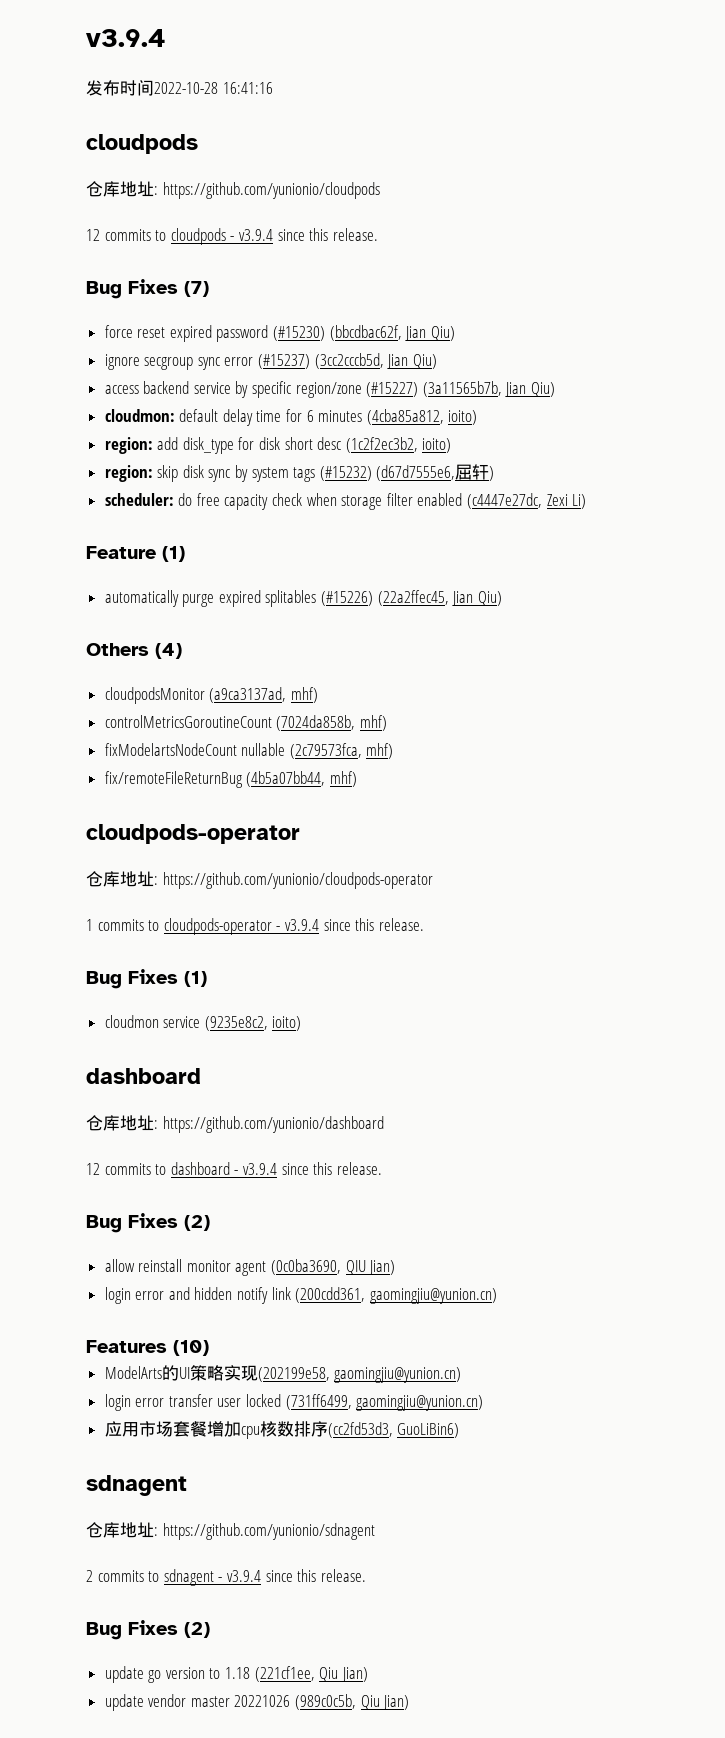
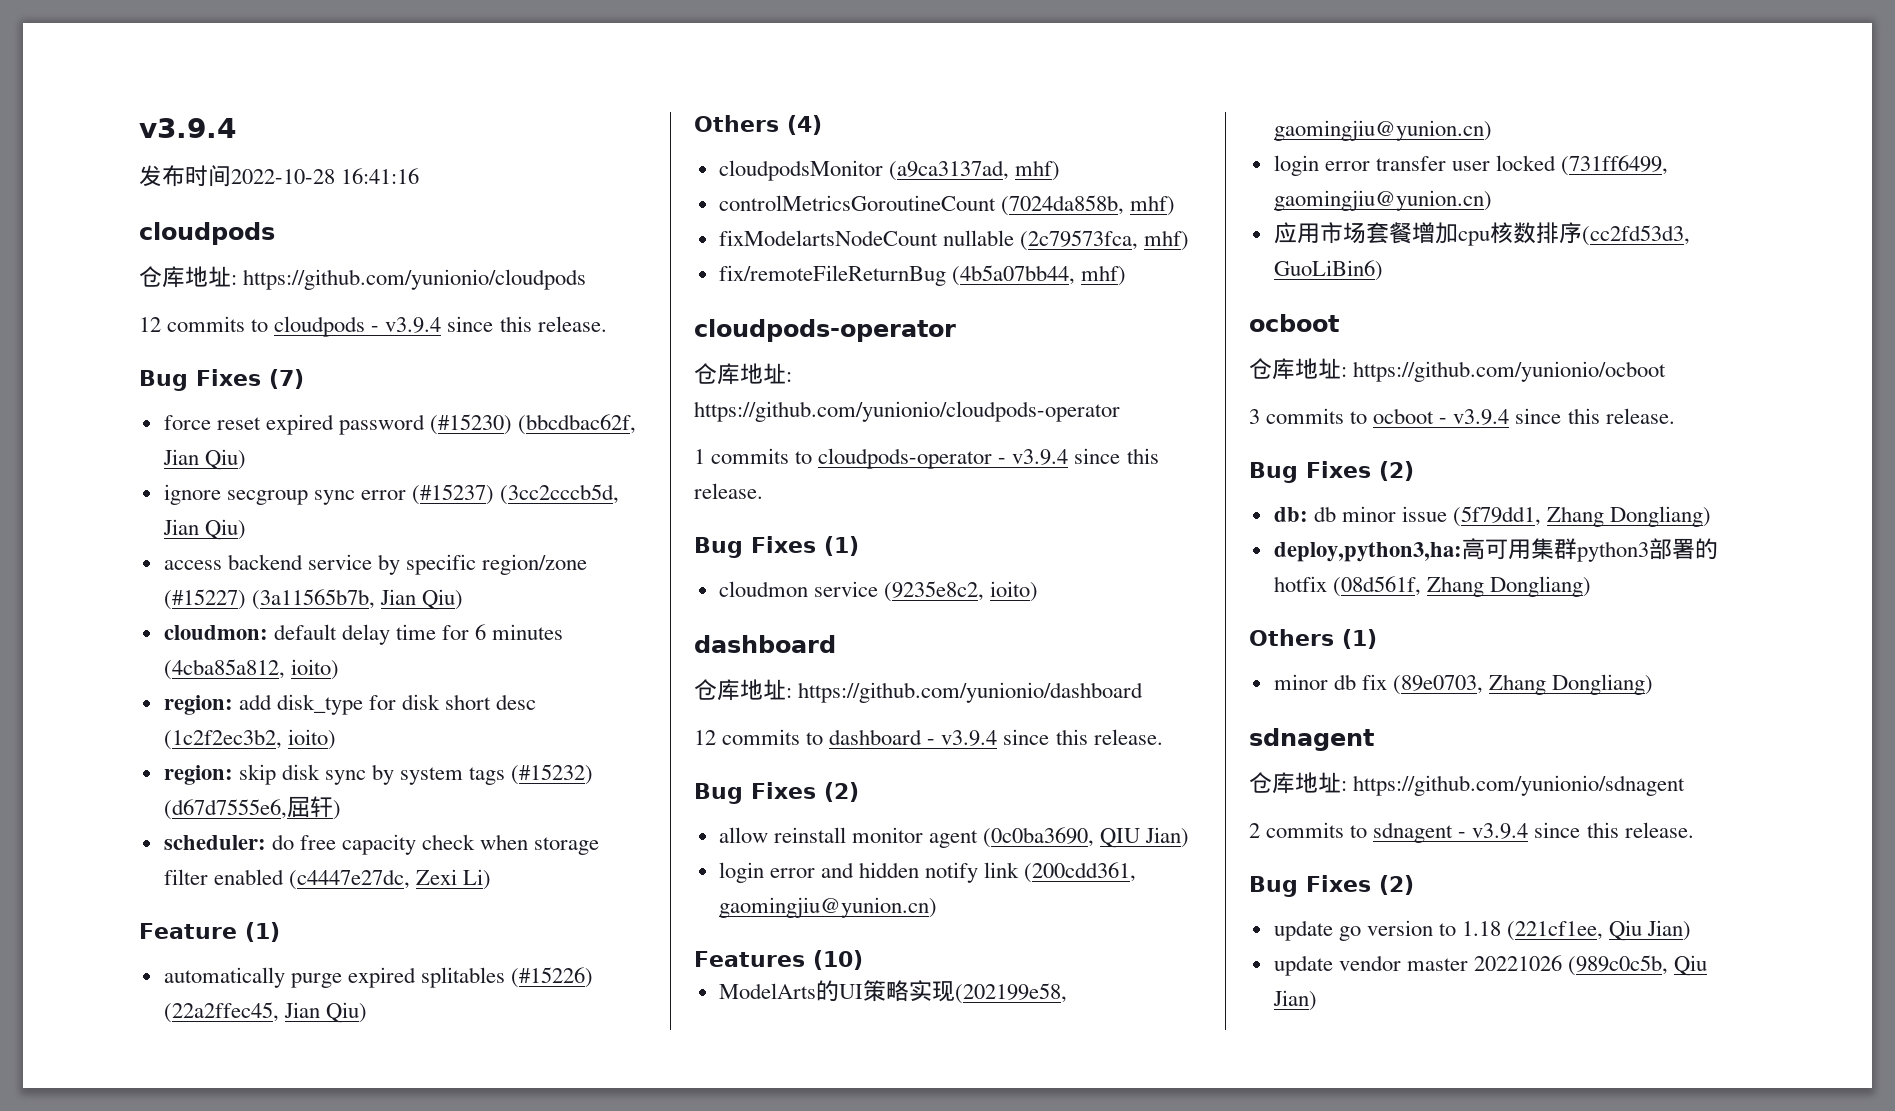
  应用市场套餐增加cpu核数排序(cc2fd53d3, GuoLiBin6)
+ ocboot
+ 仓库地址: https://github.com/yunionio/ocboot
+ 3 commits to ocboot - v3.9.4 since this release.
+ Bug Fixes (2)
+ db: db minor issue (5f79dd1, Zhang Dongliang)
+ deploy,python3,ha:高可用集群python3部署的hotfix (08d561f, Zhang Dongliang)
+ Others (1)
+ minor db fix (89e0703, Zhang Dongliang)

